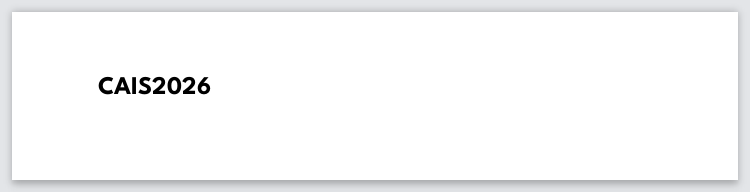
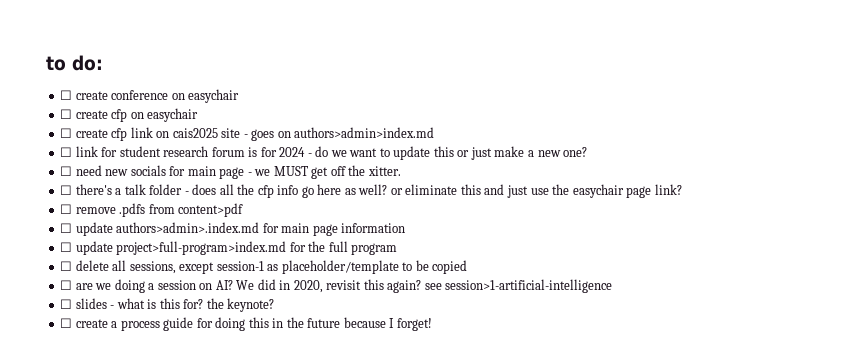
- CAIS2026
+ to do:
+ ☐ create conference on easychair
+ ☐ create cfp on easychair
+ ☐ create cfp link on cais2025 site - goes on authors>admin>index.md
+ ☐ link for student research forum is for 2024 - do we want to update this or just make a new one?
+ ☐ need new socials for main page - we MUST get off the xitter.
+ ☐ there's a talk folder - does all the cfp info go here as well? or eliminate this and just use the easychair page link?
+ ☐ remove .pdfs from content>pdf
+ ☐ update authors>admin>.index.md for main page information
+ ☐ update project>full-program>index.md for the full program
+ ☐ delete all sessions, except session-1 as placeholder/template to be copied
+ ☐ are we doing a session on AI? We did in 2020, revisit this again? see session>1-artificial-intelligence
+ ☐ slides - what is this for? the keynote?
+ ☐ create a process guide for doing this in the future because I forget!

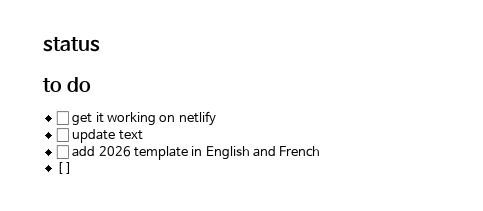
- to do:
- ☐ create conference on easychair
- ☐ create cfp on easychair
- ☐ create cfp link on cais2025 site - goes on authors>admin>index.md
- ☐ link for student research forum is for 2024 - do we want to update this or just make a new one?
- ☐ need new socials for main page - we MUST get off the xitter.
- ☐ there's a talk folder - does all the cfp info go here as well? or eliminate this and just use the easychair page link?
- ☐ remove .pdfs from content>pdf
- ☐ update authors>admin>.index.md for main page information
- ☐ update project>full-program>index.md for the full program
- ☐ delete all sessions, except session-1 as placeholder/template to be copied
- ☐ are we doing a session on AI? We did in 2020, revisit this again? see session>1-artificial-intelligence
- ☐ slides - what is this for? the keynote?
- ☐ create a process guide for doing this in the future because I forget!
+ status
+ to do
+ ☐ get it working on netlify
+ ☐ update text
+ ☐ add 2026 template in English and French
+ [ ]

